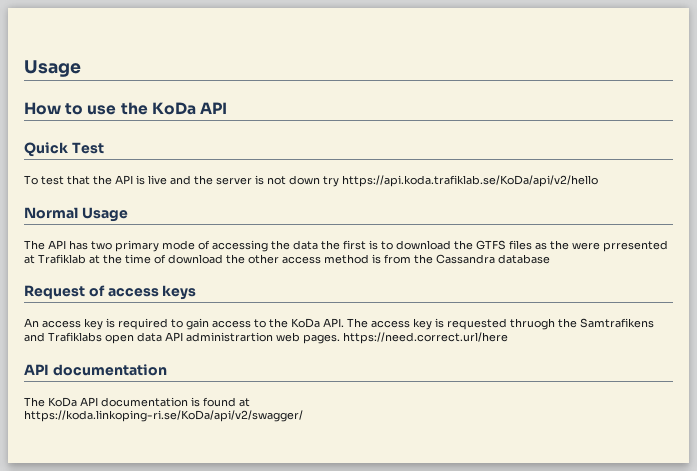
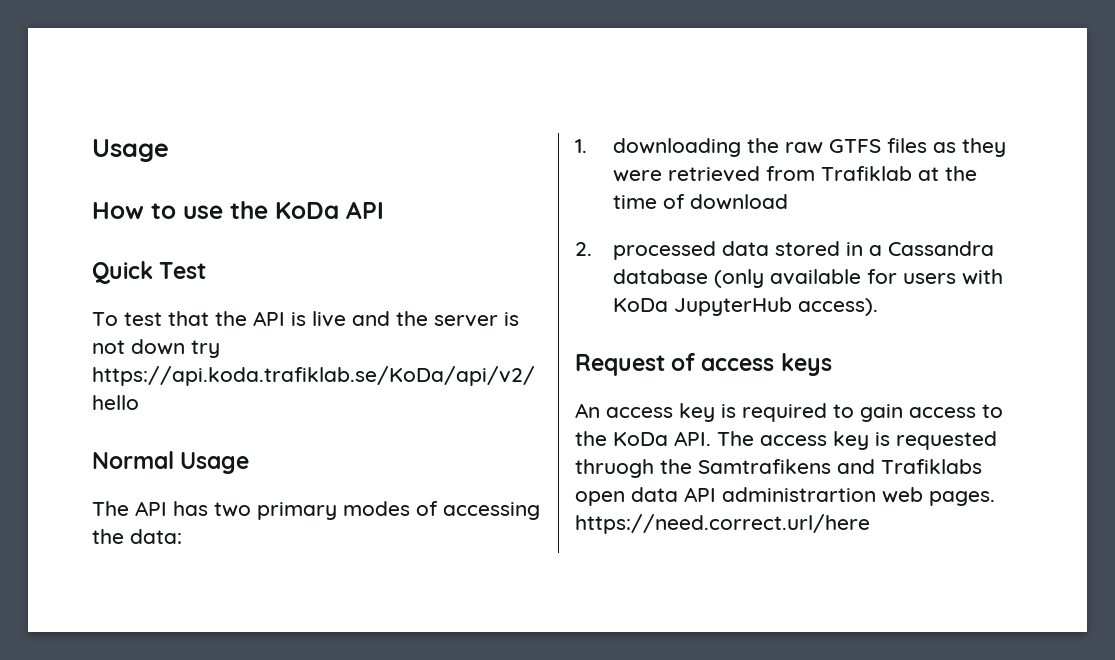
- The API has two primary mode of accessing the data the first is to download the GTFS files as the were prresented at Trafiklab at the time of download the other access method is from the Cassandra database
+ The API has two primary modes of accessing the data:
+ 1. downloading the raw GTFS files as they were retrieved from Trafiklab at the time of download
+ 2. processed data stored in a Cassandra database (only available for users with KoDa JupyterHub access).
  An access key is required to gain access to the KoDa API. The access key is requested thruogh the Samtrafikens and Trafiklabs open data API administrartion web pages. https://need.correct.url/here
- API documentation
- The KoDa API documentation is found at
- https://koda.linkoping-ri.se/KoDa/api/v2/swagger/

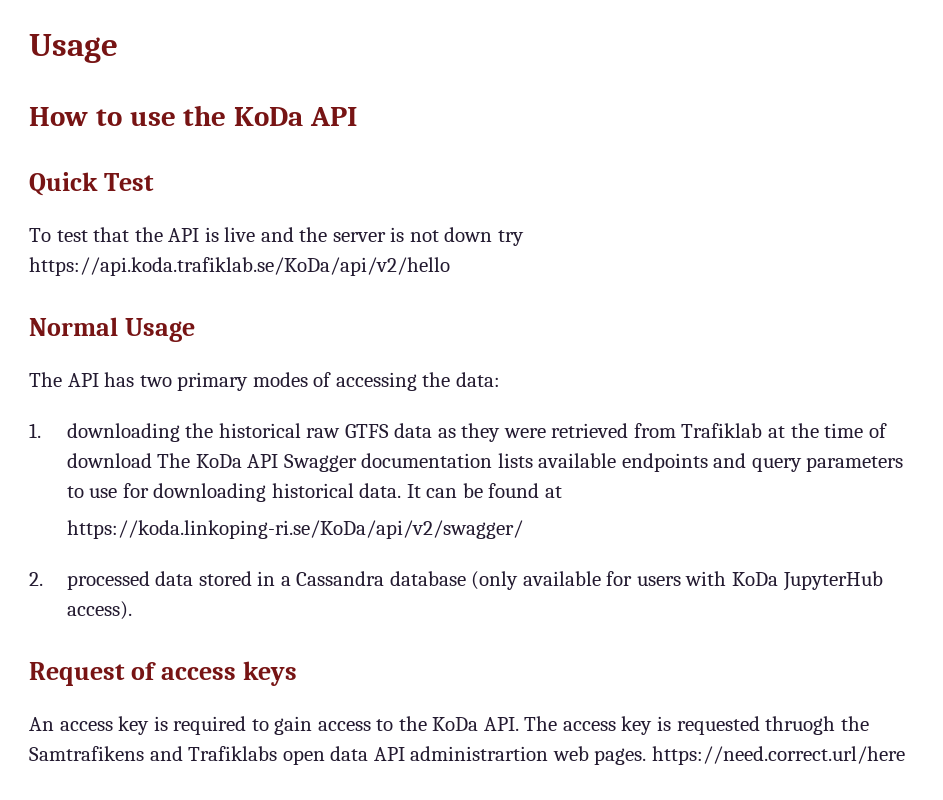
- 1. downloading the raw GTFS files as they were retrieved from Trafiklab at the time of download
+ 1. downloading the historical raw GTFS data as they were retrieved from Trafiklab at the time of download The KoDa API Swagger documentation lists available endpoints and query parameters to use for downloading historical data. It can be found at
+ https://koda.linkoping-ri.se/KoDa/api/v2/swagger/

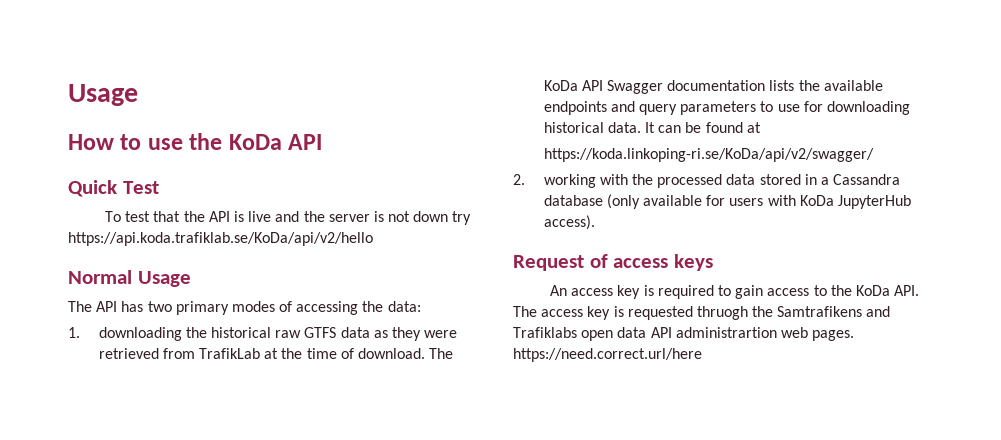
- 1. downloading the historical raw GTFS data as they were retrieved from Trafiklab at the time of download The KoDa API Swagger documentation lists available endpoints and query parameters to use for downloading historical data.
+ 1. downloading the historical raw GTFS data as they were retrieved from TrafikLab at the time of download. The KoDa API Swagger documentation lists the available endpoints and query parameters to use for downloading historical data.
- 2. processed data stored in a Cassandra database (only available for users with KoDa JupyterHub access).
+ 2. working with the processed data stored in a Cassandra database (only available for users with KoDa JupyterHub access).

